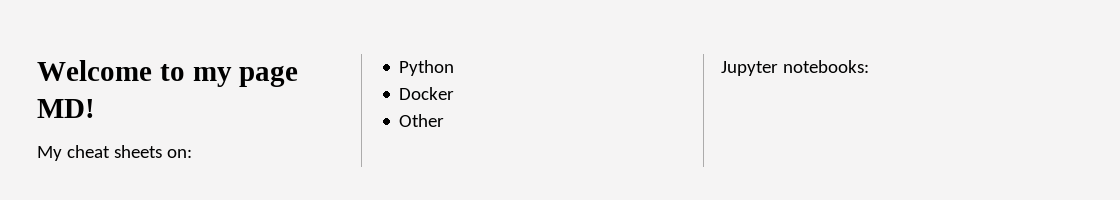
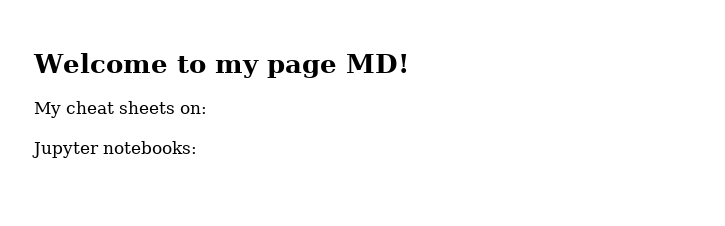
- Python
- Docker
- Other

